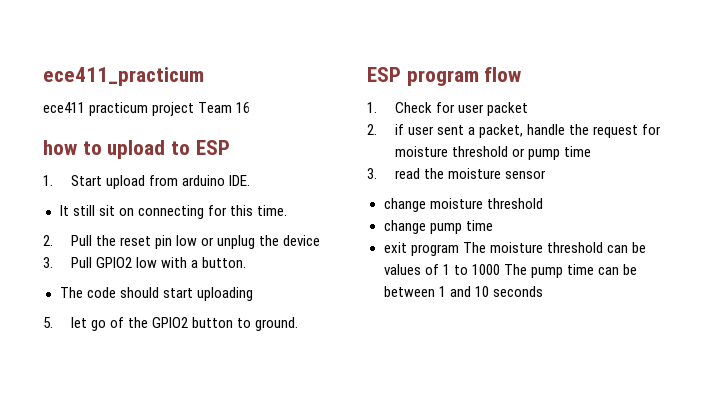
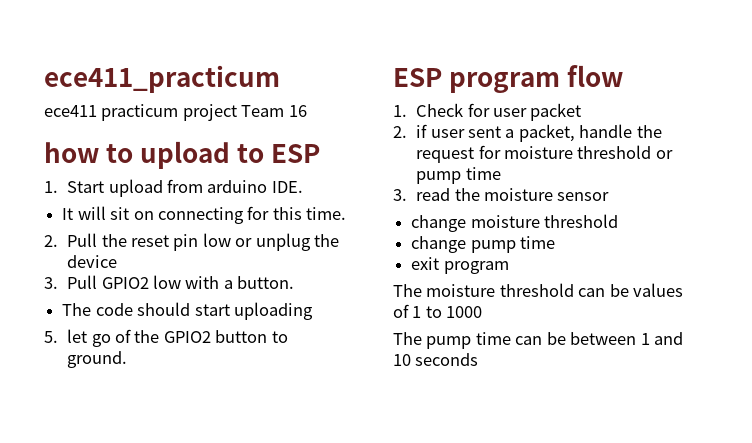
- It still sit on connecting for this time.
+ It will sit on connecting for this time.
- exit program The moisture threshold can be values of 1 to 1000 The pump time can be between 1 and 10 seconds
+ exit program
+ The moisture threshold can be values of 1 to 1000
+ The pump time can be between 1 and 10 seconds

